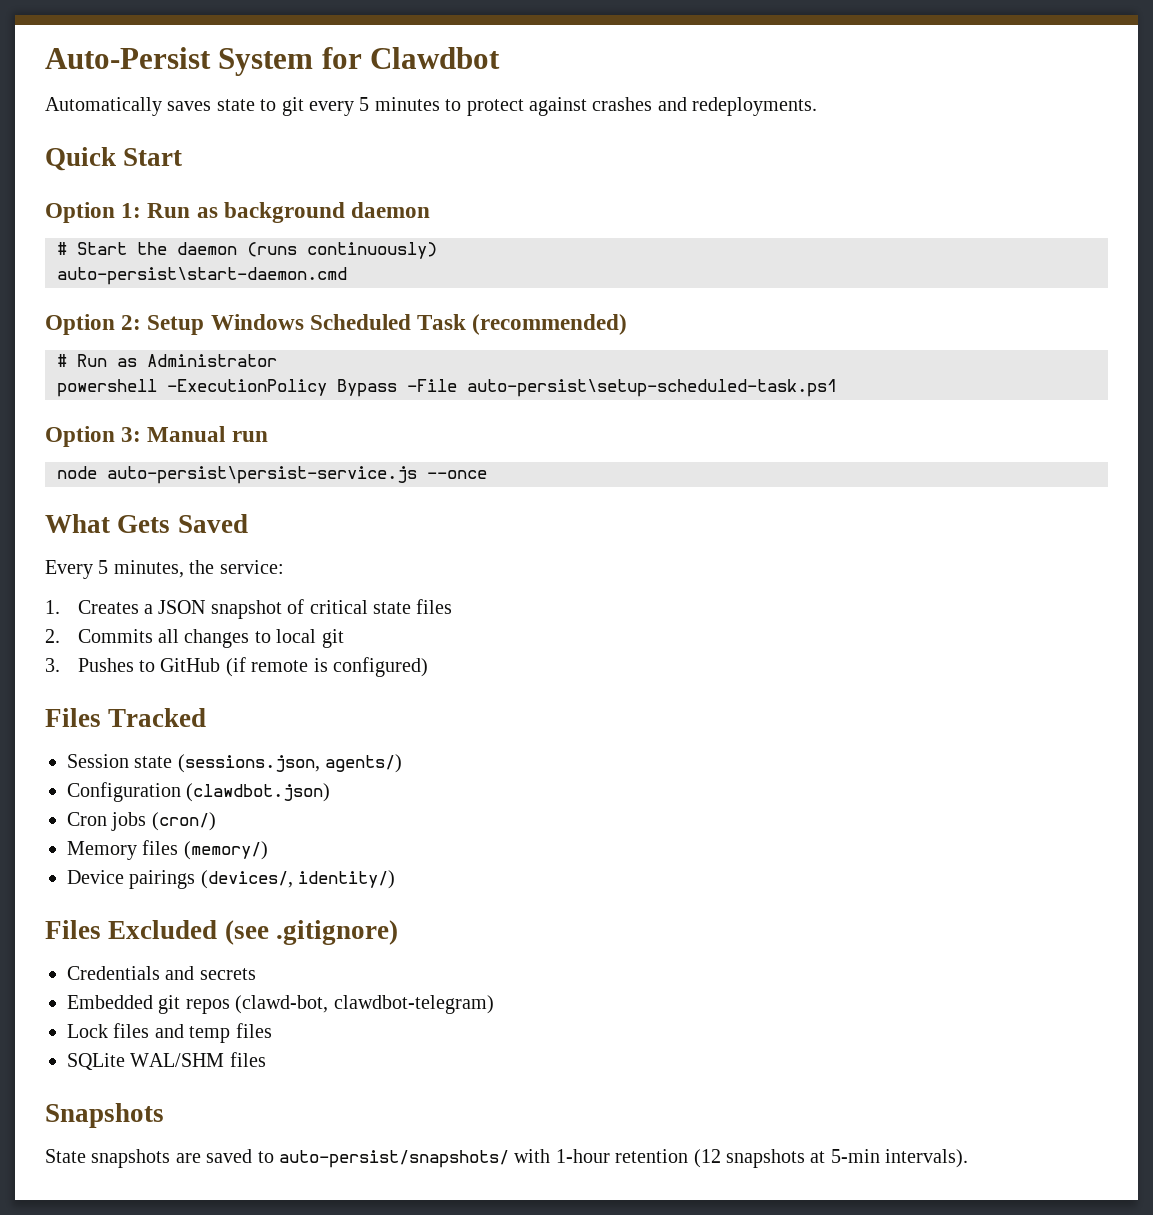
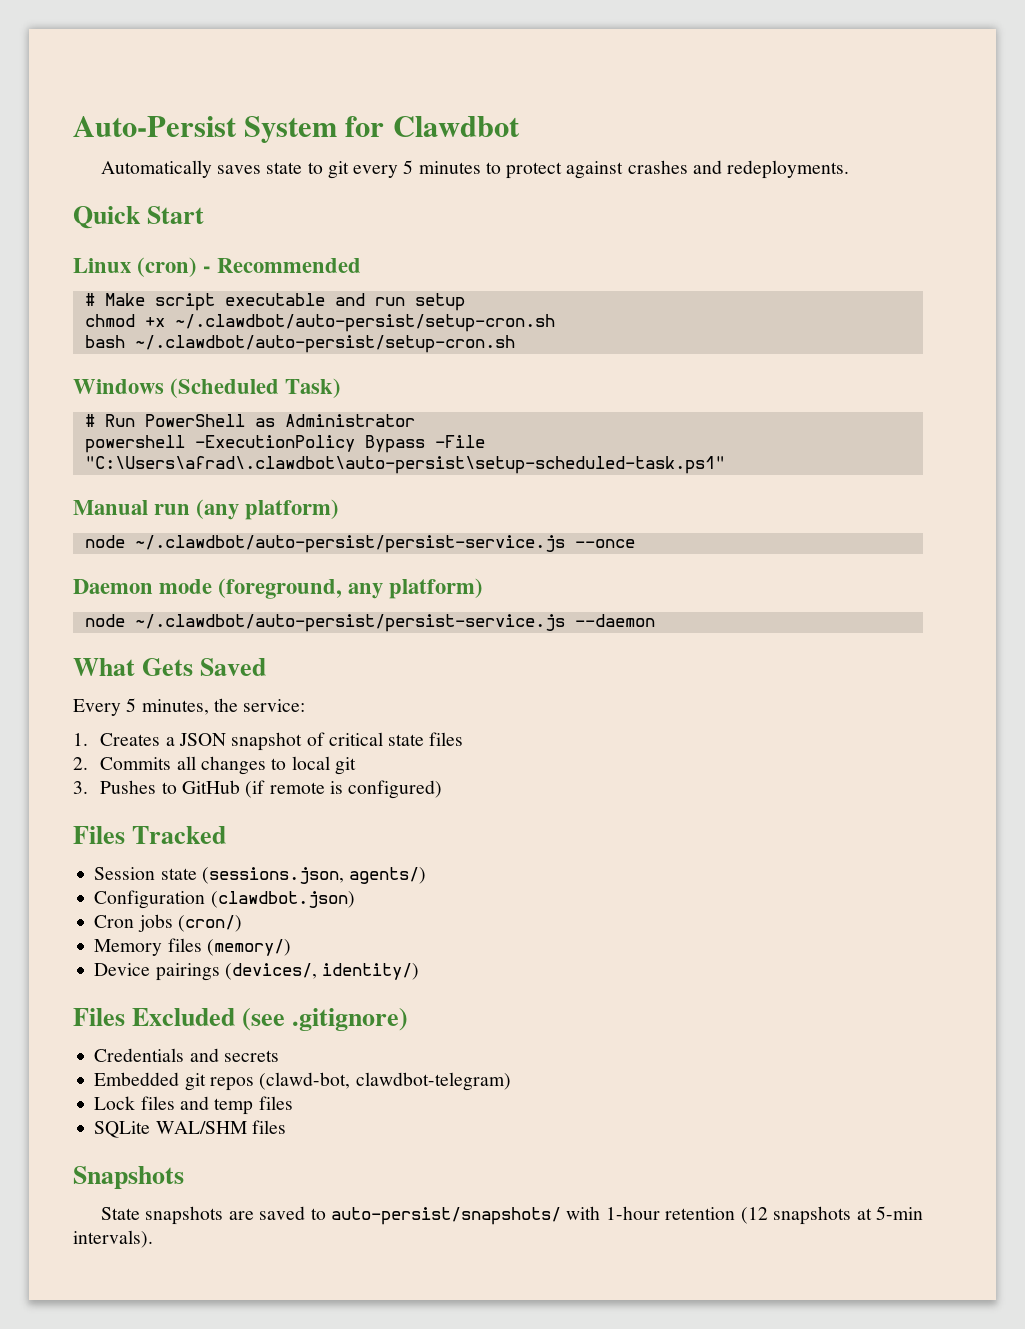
- Option 1: Run as background daemon
- # Start the daemon (runs continuously)
- auto-persist\start-daemon.cmd
- Option 2: Setup Windows Scheduled Task (recommended)
+ Linux (cron) - Recommended
+ # Make script executable and run setup
+ chmod +x ~/.clawdbot/auto-persist/setup-cron.sh
+ bash ~/.clawdbot/auto-persist/setup-cron.sh
+ Windows (Scheduled Task)
- # Run as Administrator
+ # Run PowerShell as Administrator
- powershell -ExecutionPolicy Bypass -File auto-persist\setup-scheduled-task.ps1
- Option 3: Manual run
- node auto-persist\persist-service.js --once
+ powershell -ExecutionPolicy Bypass -File "C:\Users\afrad\.clawdbot\auto-persist\setup-scheduled-task.ps1"
+ Manual run (any platform)
+ node ~/.clawdbot/auto-persist/persist-service.js --once
+ Daemon mode (foreground, any platform)
+ node ~/.clawdbot/auto-persist/persist-service.js --daemon

